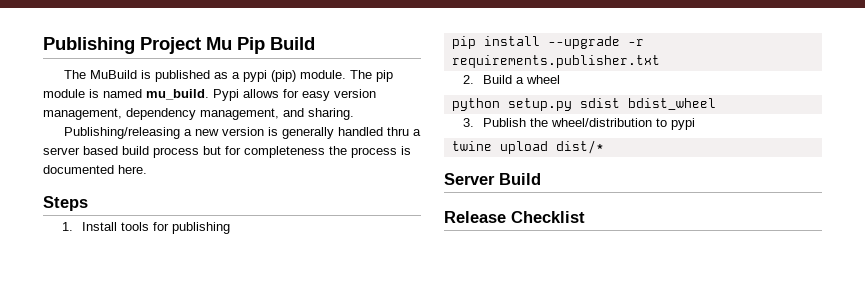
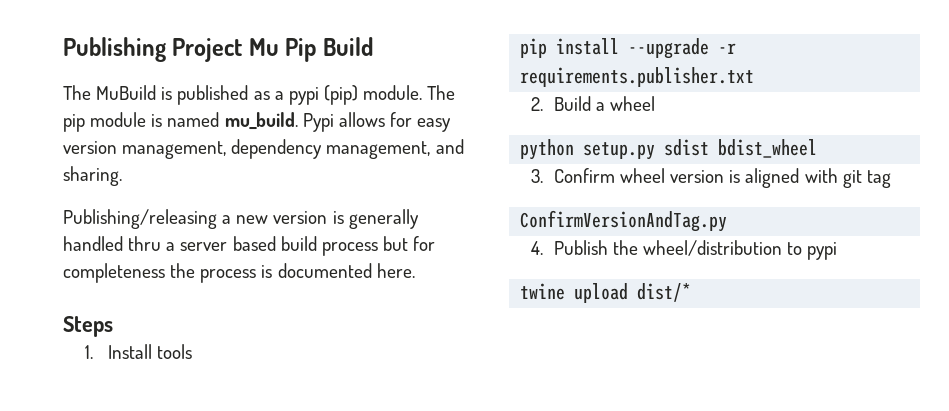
- 1. Install tools for publishing
+ 1. Install tools
- 3. Publish the wheel/distribution to pypi
+ 3. Confirm wheel version is aligned with git tag
+ ConfirmVersionAndTag.py
+ 4. Publish the wheel/distribution to pypi
- Server Build
- Release Checklist

